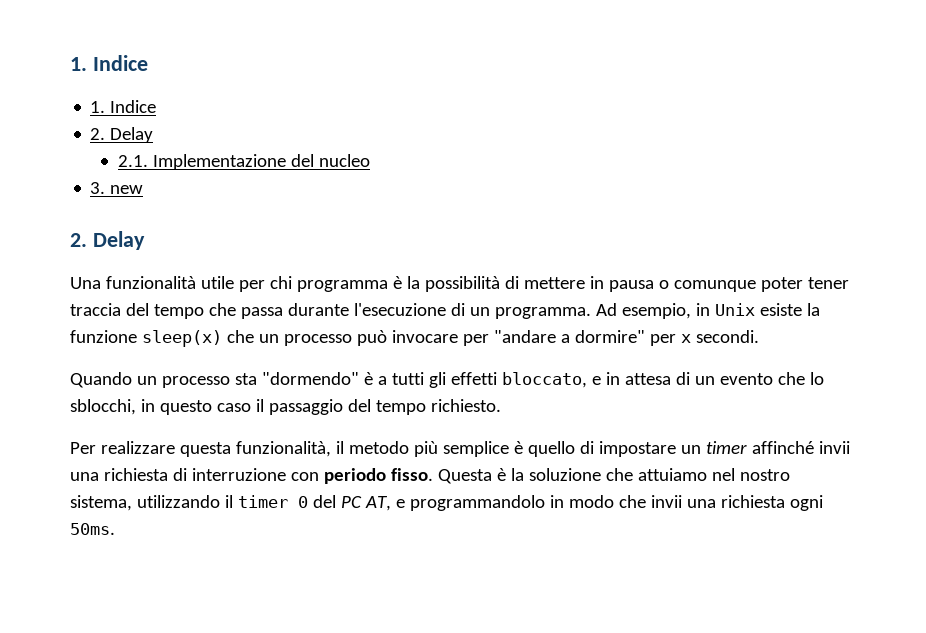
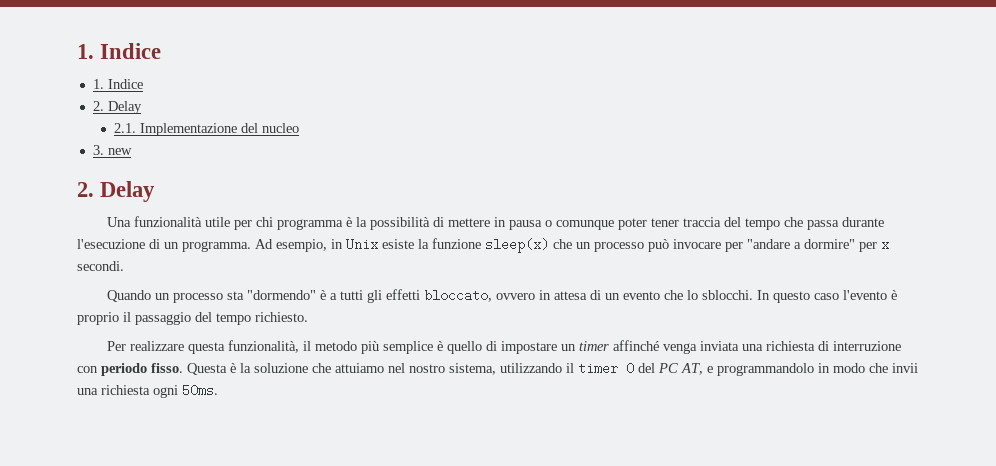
- Quando un processo sta "dormendo" è a tutti gli effetti bloccato, e in attesa di un evento che lo sblocchi, in questo caso il passaggio del tempo richiesto.
+ Quando un processo sta "dormendo" è a tutti gli effetti bloccato, ovvero in attesa di un evento che lo sblocchi. In questo caso l'evento è proprio il passaggio del tempo richiesto.
- Per realizzare questa funzionalità, il metodo più semplice è quello di impostare un timer affinché invii una richiesta di interruzione con periodo fisso.
+ Per realizzare questa funzionalità, il metodo più semplice è quello di impostare un timer affinché venga inviata una richiesta di interruzione con periodo fisso.

